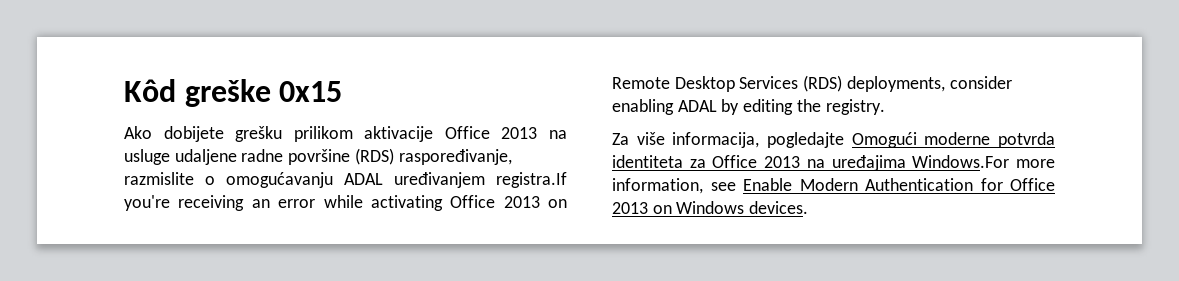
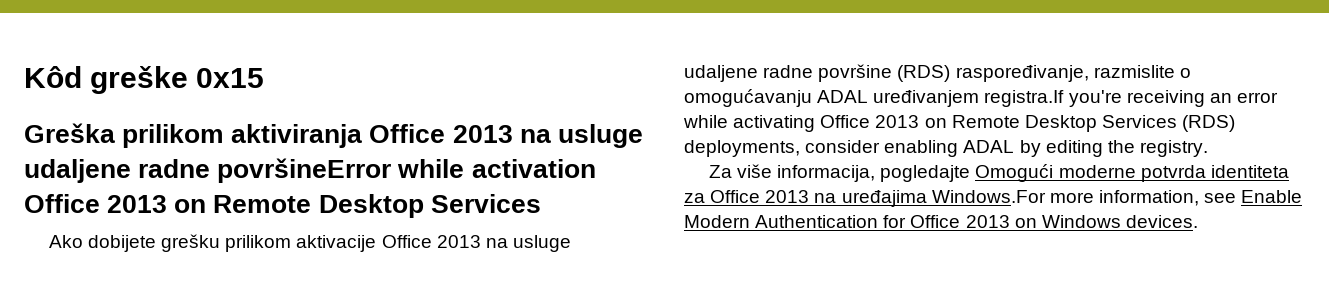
+ Greška prilikom aktiviranja Office 2013 na usluge udaljene radne površineError while activation Office 2013 on Remote Desktop Services

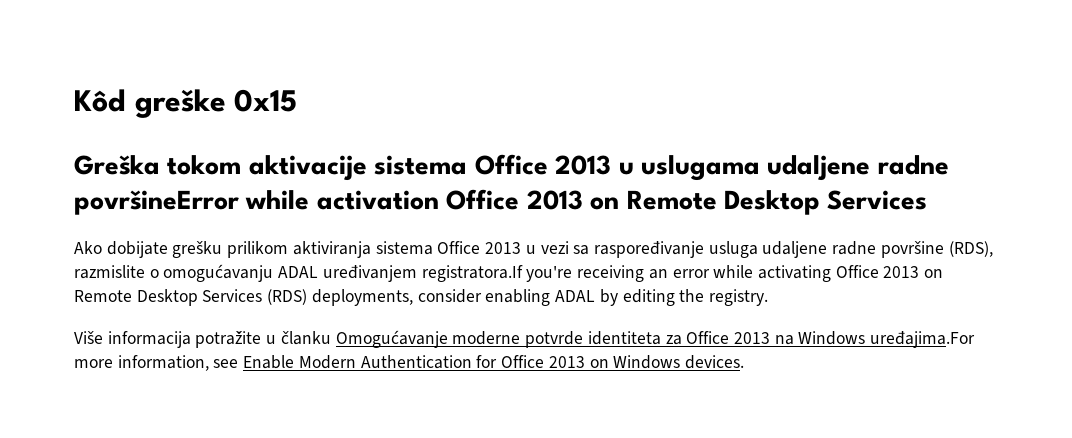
- Greška prilikom aktiviranja Office 2013 na usluge udaljene radne površineError while activation Office 2013 on Remote Desktop Services
+ Greška tokom aktivacije sistema Office 2013 u uslugama udaljene radne površineError while activation Office 2013 on Remote Desktop Services
- Ako dobijete grešku prilikom aktivacije Office 2013 na usluge udaljene radne površine (RDS) raspoređivanje, razmislite o omogućavanju ADAL uređivanjem registra.If you're receiving an error while activating Office 2013 on Remote Desktop Services (RDS) deployments, consider enabling ADAL by editing the registry.
+ Ako dobijate grešku prilikom aktiviranja sistema Office 2013 u vezi sa raspoređivanje usluga udaljene radne površine (RDS), razmislite o omogućavanju ADAL uređivanjem registratora.If you're receiving an error while activating Office 2013 on Remote Desktop Services (RDS) deployments, consider enabling ADAL by editing the registry.
- Za više informacija, pogledajte Omogući moderne potvrda identiteta za Office 2013 na uređajima Windows.For more information, see Enable Modern Authentication for Office 2013 on Windows devices.
+ Više informacija potražite u članku Omogućavanje moderne potvrde identiteta za Office 2013 na Windows uređajima.For more information, see Enable Modern Authentication for Office 2013 on Windows devices.

